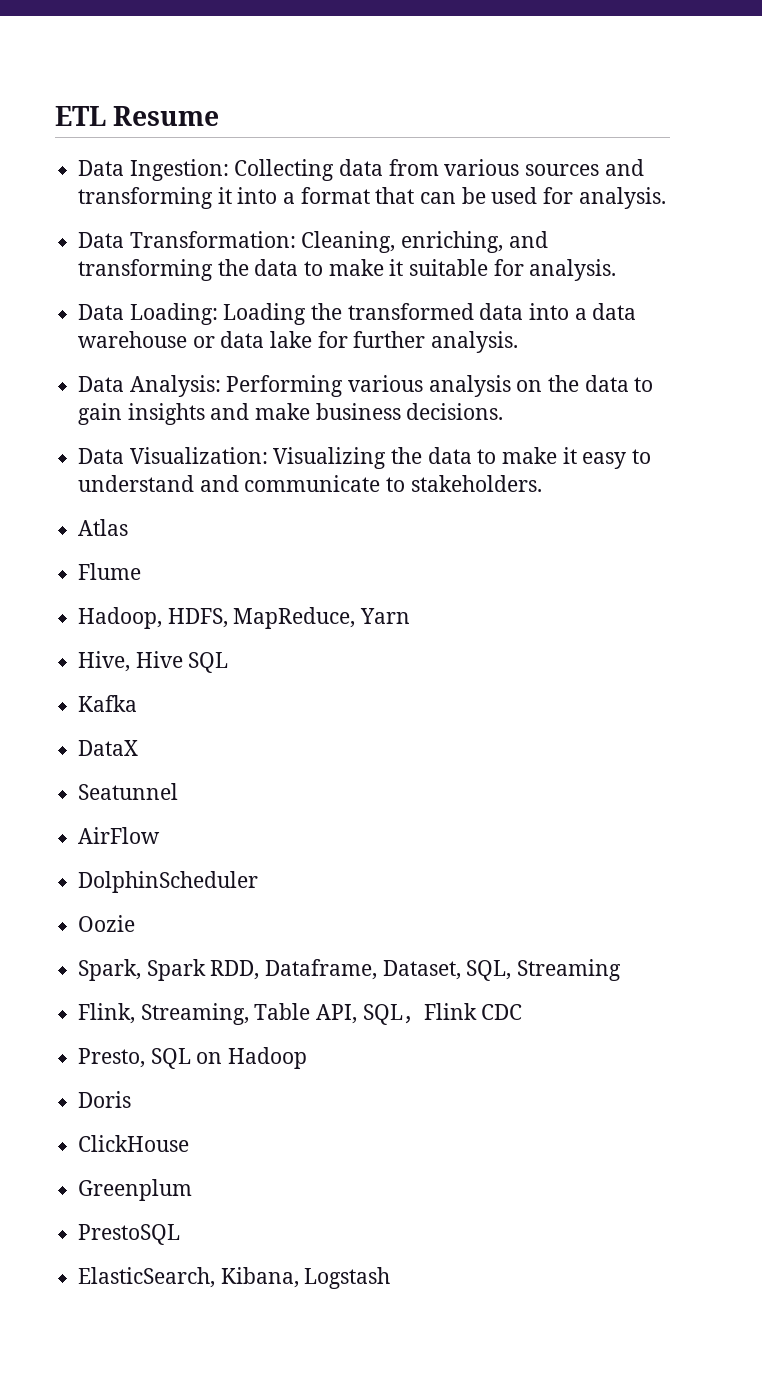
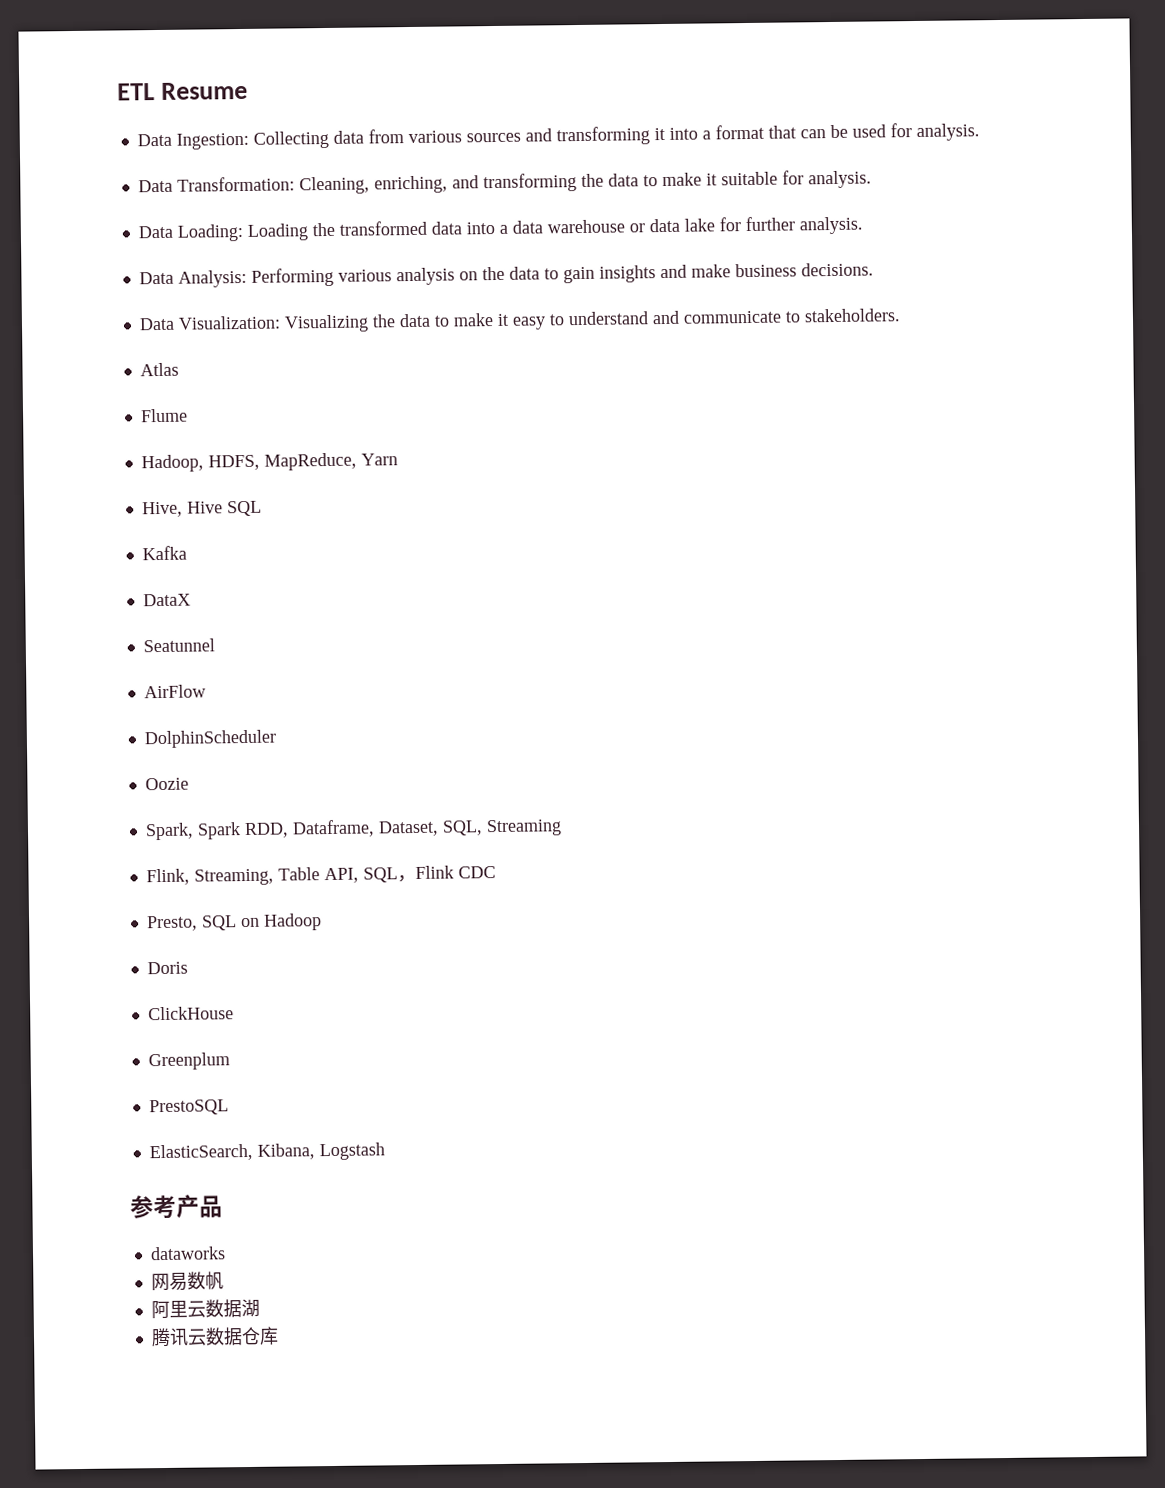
+ 参考产品
+ dataworks
+ 网易数帆
+ 阿里云数据湖
+ 腾讯云数据仓库

